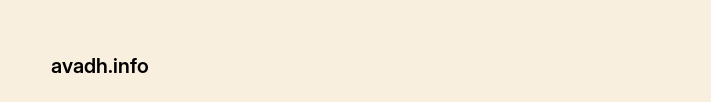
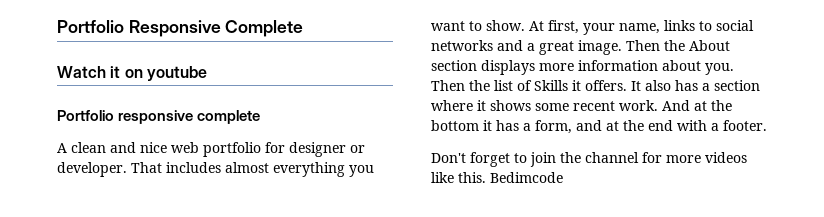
- avadh.info
+ Portfolio Responsive Complete
+ Watch it on youtube
+ Portfolio responsive complete
+ A clean and nice web portfolio for designer or developer. That includes almost everything you want to show. At first, your name, links to social networks and a great image. Then the About section displays more information about you. Then the list of Skills it offers. It also has a section where it shows some recent work. And at the bottom it has a form, and at the end with a footer.
+ Don't forget to join the channel for more videos like this. Bedimcode

